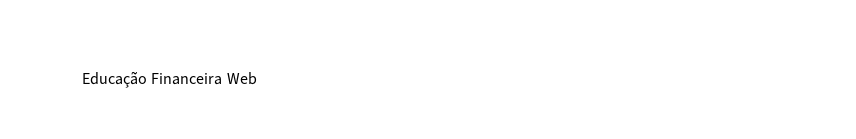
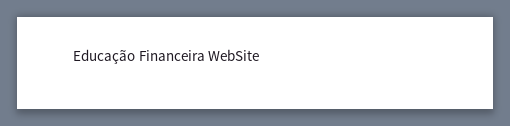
- Educação Financeira Web
+ Educação Financeira WebSite

